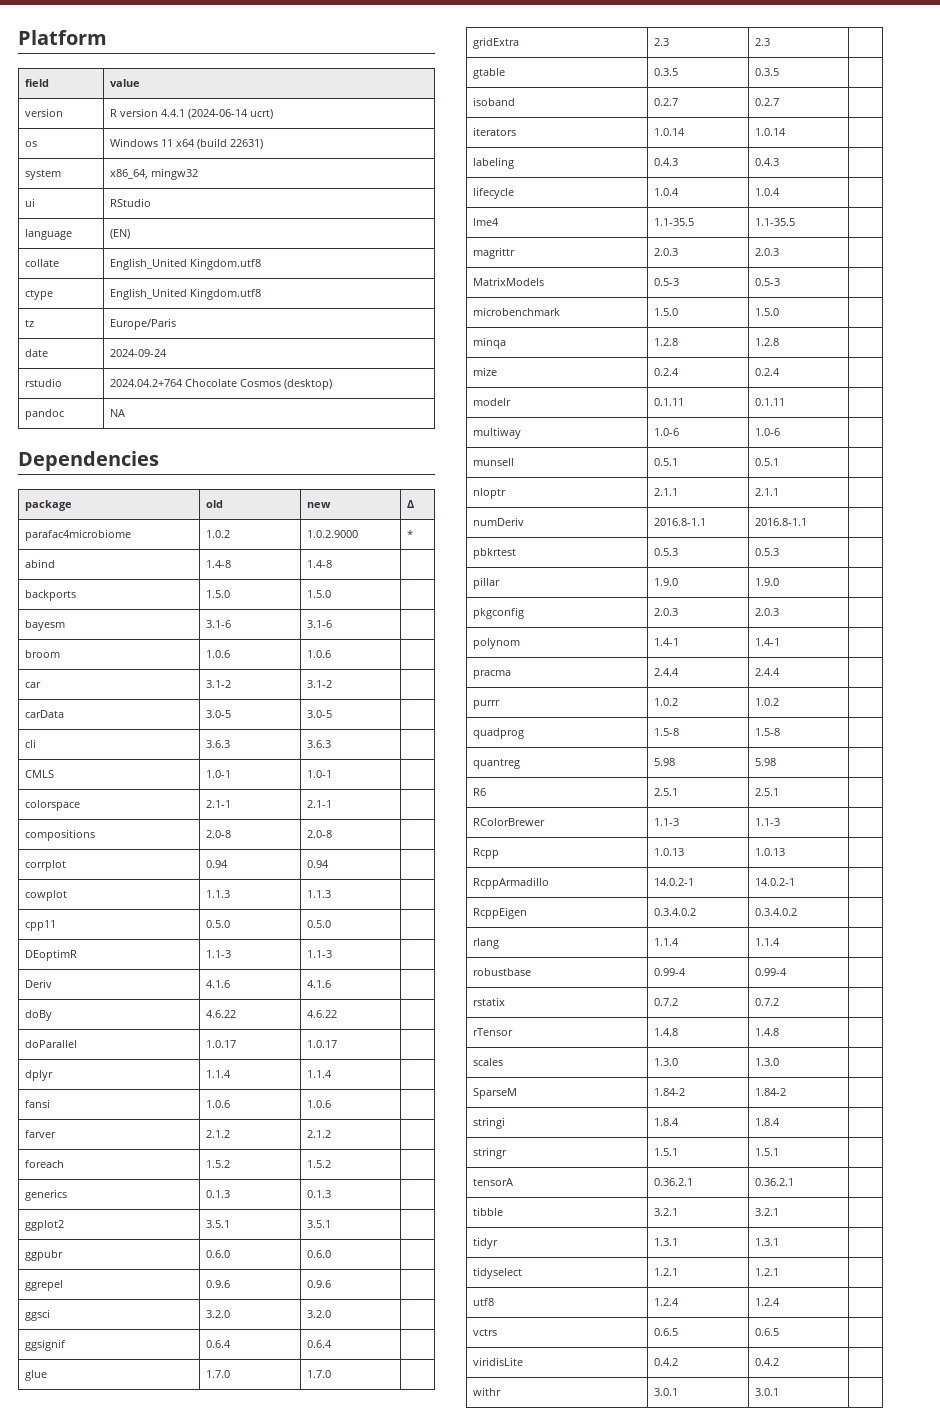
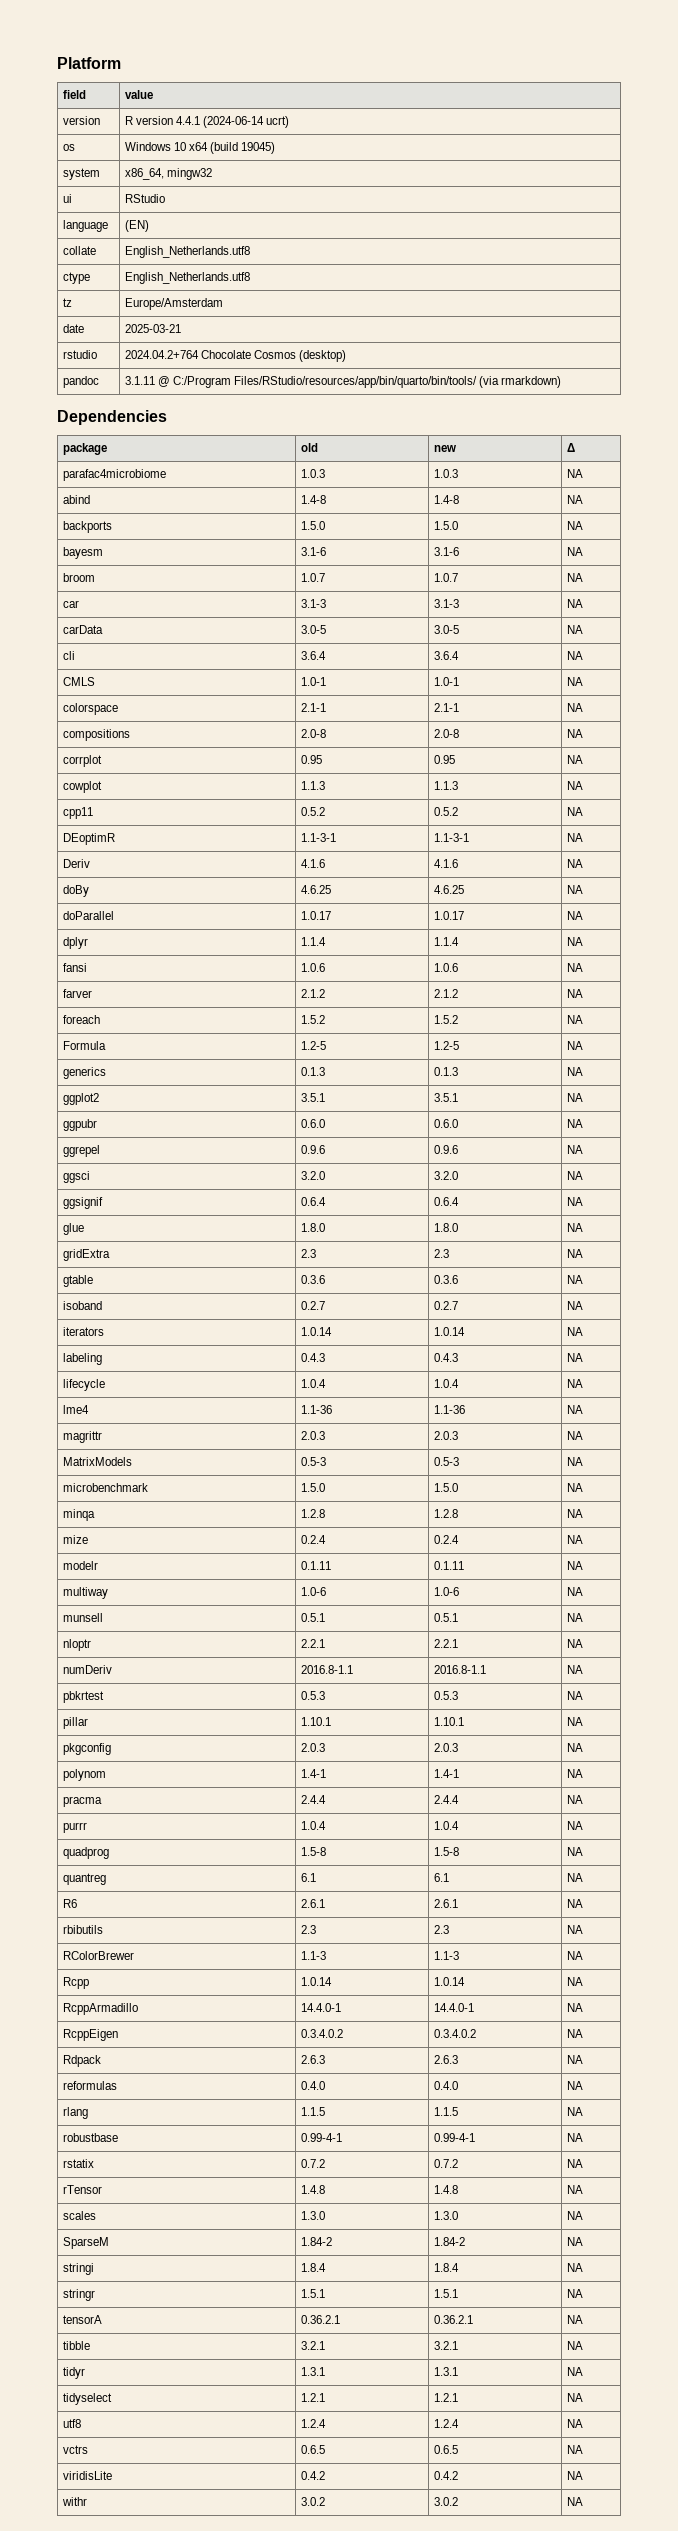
- os | Windows 11 x64 (build 22631)
+ os | Windows 10 x64 (build 19045)
- collate | English_United Kingdom.utf8
+ collate | English_Netherlands.utf8
- ctype | English_United Kingdom.utf8
+ ctype | English_Netherlands.utf8
- tz | Europe/Paris
+ tz | Europe/Amsterdam
- date | 2024-09-24
+ date | 2025-03-21
- pandoc | NA
+ pandoc | 3.1.11 @ C:/Program Files/RStudio/resources/app/bin/quarto/bin/tools/ (via rmarkdown)
- parafac4microbiome | 1.0.2 | 1.0.2.9000 | *
+ parafac4microbiome | 1.0.3 | 1.0.3 | NA
- abind | 1.4-8 | 1.4-8 |
+ abind | 1.4-8 | 1.4-8 | NA
- backports | 1.5.0 | 1.5.0 |
+ backports | 1.5.0 | 1.5.0 | NA
- bayesm | 3.1-6 | 3.1-6 |
+ bayesm | 3.1-6 | 3.1-6 | NA
- broom | 1.0.6 | 1.0.6 |
- car | 3.1-2 | 3.1-2 |
+ broom | 1.0.7 | 1.0.7 | NA
+ car | 3.1-3 | 3.1-3 | NA
- carData | 3.0-5 | 3.0-5 |
+ carData | 3.0-5 | 3.0-5 | NA
- cli | 3.6.3 | 3.6.3 |
+ cli | 3.6.4 | 3.6.4 | NA
- CMLS | 1.0-1 | 1.0-1 |
+ CMLS | 1.0-1 | 1.0-1 | NA
- colorspace | 2.1-1 | 2.1-1 |
+ colorspace | 2.1-1 | 2.1-1 | NA
- compositions | 2.0-8 | 2.0-8 |
+ compositions | 2.0-8 | 2.0-8 | NA
- corrplot | 0.94 | 0.94 |
+ corrplot | 0.95 | 0.95 | NA
- cowplot | 1.1.3 | 1.1.3 |
+ cowplot | 1.1.3 | 1.1.3 | NA
- cpp11 | 0.5.0 | 0.5.0 |
- DEoptimR | 1.1-3 | 1.1-3 |
+ cpp11 | 0.5.2 | 0.5.2 | NA
+ DEoptimR | 1.1-3-1 | 1.1-3-1 | NA
- Deriv | 4.1.6 | 4.1.6 |
+ Deriv | 4.1.6 | 4.1.6 | NA
- doBy | 4.6.22 | 4.6.22 |
+ doBy | 4.6.25 | 4.6.25 | NA
- doParallel | 1.0.17 | 1.0.17 |
+ doParallel | 1.0.17 | 1.0.17 | NA
- dplyr | 1.1.4 | 1.1.4 |
+ dplyr | 1.1.4 | 1.1.4 | NA
- fansi | 1.0.6 | 1.0.6 |
+ fansi | 1.0.6 | 1.0.6 | NA
- farver | 2.1.2 | 2.1.2 |
+ farver | 2.1.2 | 2.1.2 | NA
- foreach | 1.5.2 | 1.5.2 |
+ foreach | 1.5.2 | 1.5.2 | NA
+ Formula | 1.2-5 | 1.2-5 | NA
- generics | 0.1.3 | 0.1.3 |
+ generics | 0.1.3 | 0.1.3 | NA
- ggplot2 | 3.5.1 | 3.5.1 |
+ ggplot2 | 3.5.1 | 3.5.1 | NA
- ggpubr | 0.6.0 | 0.6.0 |
+ ggpubr | 0.6.0 | 0.6.0 | NA
- ggrepel | 0.9.6 | 0.9.6 |
+ ggrepel | 0.9.6 | 0.9.6 | NA
- ggsci | 3.2.0 | 3.2.0 |
+ ggsci | 3.2.0 | 3.2.0 | NA
- ggsignif | 0.6.4 | 0.6.4 |
+ ggsignif | 0.6.4 | 0.6.4 | NA
- glue | 1.7.0 | 1.7.0 |
+ glue | 1.8.0 | 1.8.0 | NA
- gridExtra | 2.3 | 2.3 |
+ gridExtra | 2.3 | 2.3 | NA
- gtable | 0.3.5 | 0.3.5 |
+ gtable | 0.3.6 | 0.3.6 | NA
- isoband | 0.2.7 | 0.2.7 |
+ isoband | 0.2.7 | 0.2.7 | NA
- iterators | 1.0.14 | 1.0.14 |
+ iterators | 1.0.14 | 1.0.14 | NA
- labeling | 0.4.3 | 0.4.3 |
+ labeling | 0.4.3 | 0.4.3 | NA
- lifecycle | 1.0.4 | 1.0.4 |
+ lifecycle | 1.0.4 | 1.0.4 | NA
- lme4 | 1.1-35.5 | 1.1-35.5 |
+ lme4 | 1.1-36 | 1.1-36 | NA
- magrittr | 2.0.3 | 2.0.3 |
+ magrittr | 2.0.3 | 2.0.3 | NA
- MatrixModels | 0.5-3 | 0.5-3 |
+ MatrixModels | 0.5-3 | 0.5-3 | NA
- microbenchmark | 1.5.0 | 1.5.0 |
+ microbenchmark | 1.5.0 | 1.5.0 | NA
- minqa | 1.2.8 | 1.2.8 |
+ minqa | 1.2.8 | 1.2.8 | NA
- mize | 0.2.4 | 0.2.4 |
+ mize | 0.2.4 | 0.2.4 | NA
- modelr | 0.1.11 | 0.1.11 |
+ modelr | 0.1.11 | 0.1.11 | NA
- multiway | 1.0-6 | 1.0-6 |
+ multiway | 1.0-6 | 1.0-6 | NA
- munsell | 0.5.1 | 0.5.1 |
+ munsell | 0.5.1 | 0.5.1 | NA
- nloptr | 2.1.1 | 2.1.1 |
+ nloptr | 2.2.1 | 2.2.1 | NA
- numDeriv | 2016.8-1.1 | 2016.8-1.1 |
+ numDeriv | 2016.8-1.1 | 2016.8-1.1 | NA
- pbkrtest | 0.5.3 | 0.5.3 |
+ pbkrtest | 0.5.3 | 0.5.3 | NA
- pillar | 1.9.0 | 1.9.0 |
+ pillar | 1.10.1 | 1.10.1 | NA
- pkgconfig | 2.0.3 | 2.0.3 |
+ pkgconfig | 2.0.3 | 2.0.3 | NA
- polynom | 1.4-1 | 1.4-1 |
+ polynom | 1.4-1 | 1.4-1 | NA
- pracma | 2.4.4 | 2.4.4 |
+ pracma | 2.4.4 | 2.4.4 | NA
- purrr | 1.0.2 | 1.0.2 |
+ purrr | 1.0.4 | 1.0.4 | NA
- quadprog | 1.5-8 | 1.5-8 |
+ quadprog | 1.5-8 | 1.5-8 | NA
- quantreg | 5.98 | 5.98 |
- R6 | 2.5.1 | 2.5.1 |
+ quantreg | 6.1 | 6.1 | NA
+ R6 | 2.6.1 | 2.6.1 | NA
+ rbibutils | 2.3 | 2.3 | NA
- RColorBrewer | 1.1-3 | 1.1-3 |
+ RColorBrewer | 1.1-3 | 1.1-3 | NA
- Rcpp | 1.0.13 | 1.0.13 |
- RcppArmadillo | 14.0.2-1 | 14.0.2-1 |
- RcppEigen | 0.3.4.0.2 | 0.3.4.0.2 |
- rlang | 1.1.4 | 1.1.4 |
- robustbase | 0.99-4 | 0.99-4 |
+ Rcpp | 1.0.14 | 1.0.14 | NA
+ RcppArmadillo | 14.4.0-1 | 14.4.0-1 | NA
+ RcppEigen | 0.3.4.0.2 | 0.3.4.0.2 | NA
+ Rdpack | 2.6.3 | 2.6.3 | NA
+ reformulas | 0.4.0 | 0.4.0 | NA
+ rlang | 1.1.5 | 1.1.5 | NA
+ robustbase | 0.99-4-1 | 0.99-4-1 | NA
- rstatix | 0.7.2 | 0.7.2 |
+ rstatix | 0.7.2 | 0.7.2 | NA
- rTensor | 1.4.8 | 1.4.8 |
+ rTensor | 1.4.8 | 1.4.8 | NA
- scales | 1.3.0 | 1.3.0 |
+ scales | 1.3.0 | 1.3.0 | NA
- SparseM | 1.84-2 | 1.84-2 |
+ SparseM | 1.84-2 | 1.84-2 | NA
- stringi | 1.8.4 | 1.8.4 |
+ stringi | 1.8.4 | 1.8.4 | NA
- stringr | 1.5.1 | 1.5.1 |
+ stringr | 1.5.1 | 1.5.1 | NA
- tensorA | 0.36.2.1 | 0.36.2.1 |
+ tensorA | 0.36.2.1 | 0.36.2.1 | NA
- tibble | 3.2.1 | 3.2.1 |
+ tibble | 3.2.1 | 3.2.1 | NA
- tidyr | 1.3.1 | 1.3.1 |
+ tidyr | 1.3.1 | 1.3.1 | NA
- tidyselect | 1.2.1 | 1.2.1 |
+ tidyselect | 1.2.1 | 1.2.1 | NA
- utf8 | 1.2.4 | 1.2.4 |
+ utf8 | 1.2.4 | 1.2.4 | NA
- vctrs | 0.6.5 | 0.6.5 |
+ vctrs | 0.6.5 | 0.6.5 | NA
- viridisLite | 0.4.2 | 0.4.2 |
+ viridisLite | 0.4.2 | 0.4.2 | NA
- withr | 3.0.1 | 3.0.1 |
+ withr | 3.0.2 | 3.0.2 | NA

